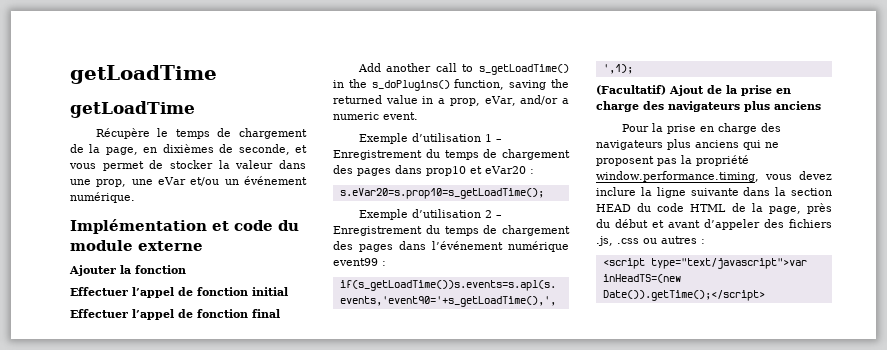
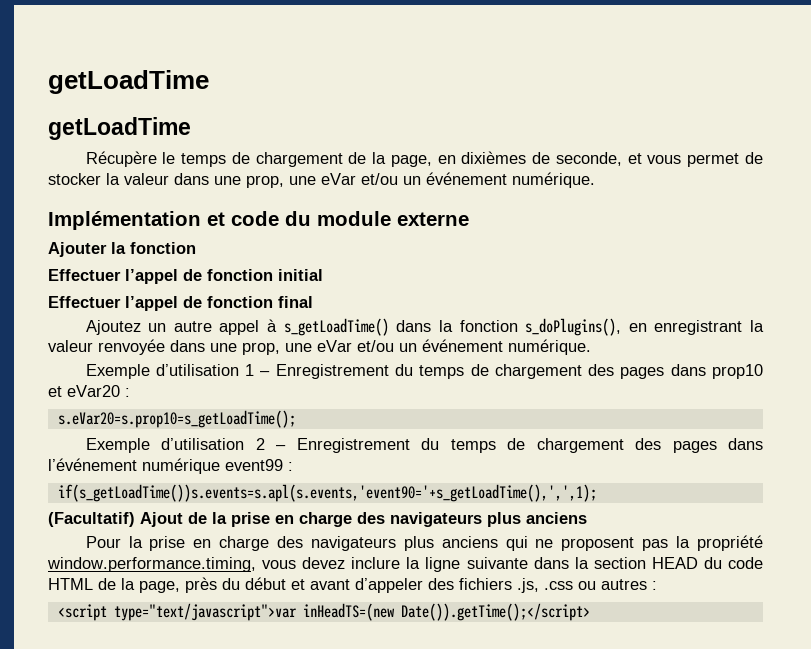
- Add another call to s_getLoadTime() in the s_doPlugins() function, saving the returned value in a prop, eVar, and/or a numeric event.
+ Ajoutez un autre appel à s_getLoadTime() dans la fonction s_doPlugins(), en enregistrant la valeur renvoyée dans une prop, une eVar et/ou un événement numérique.

